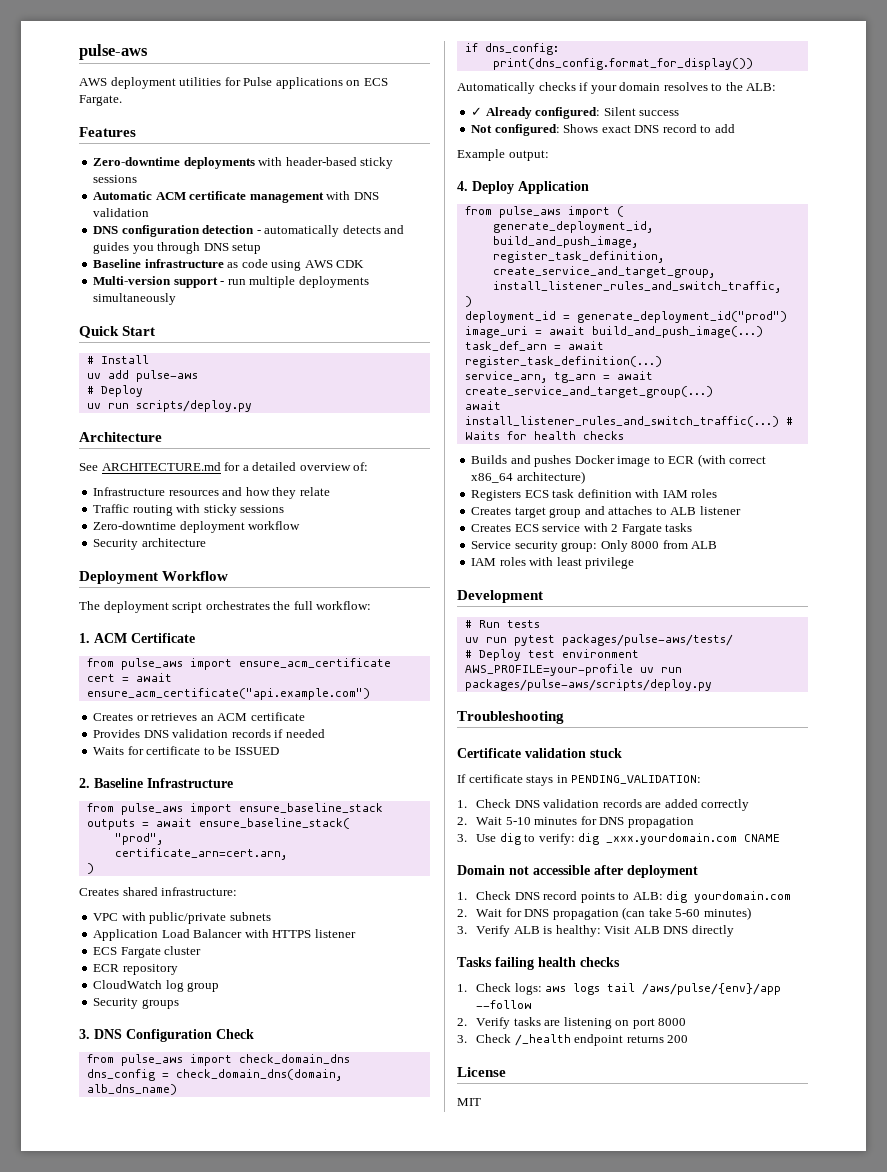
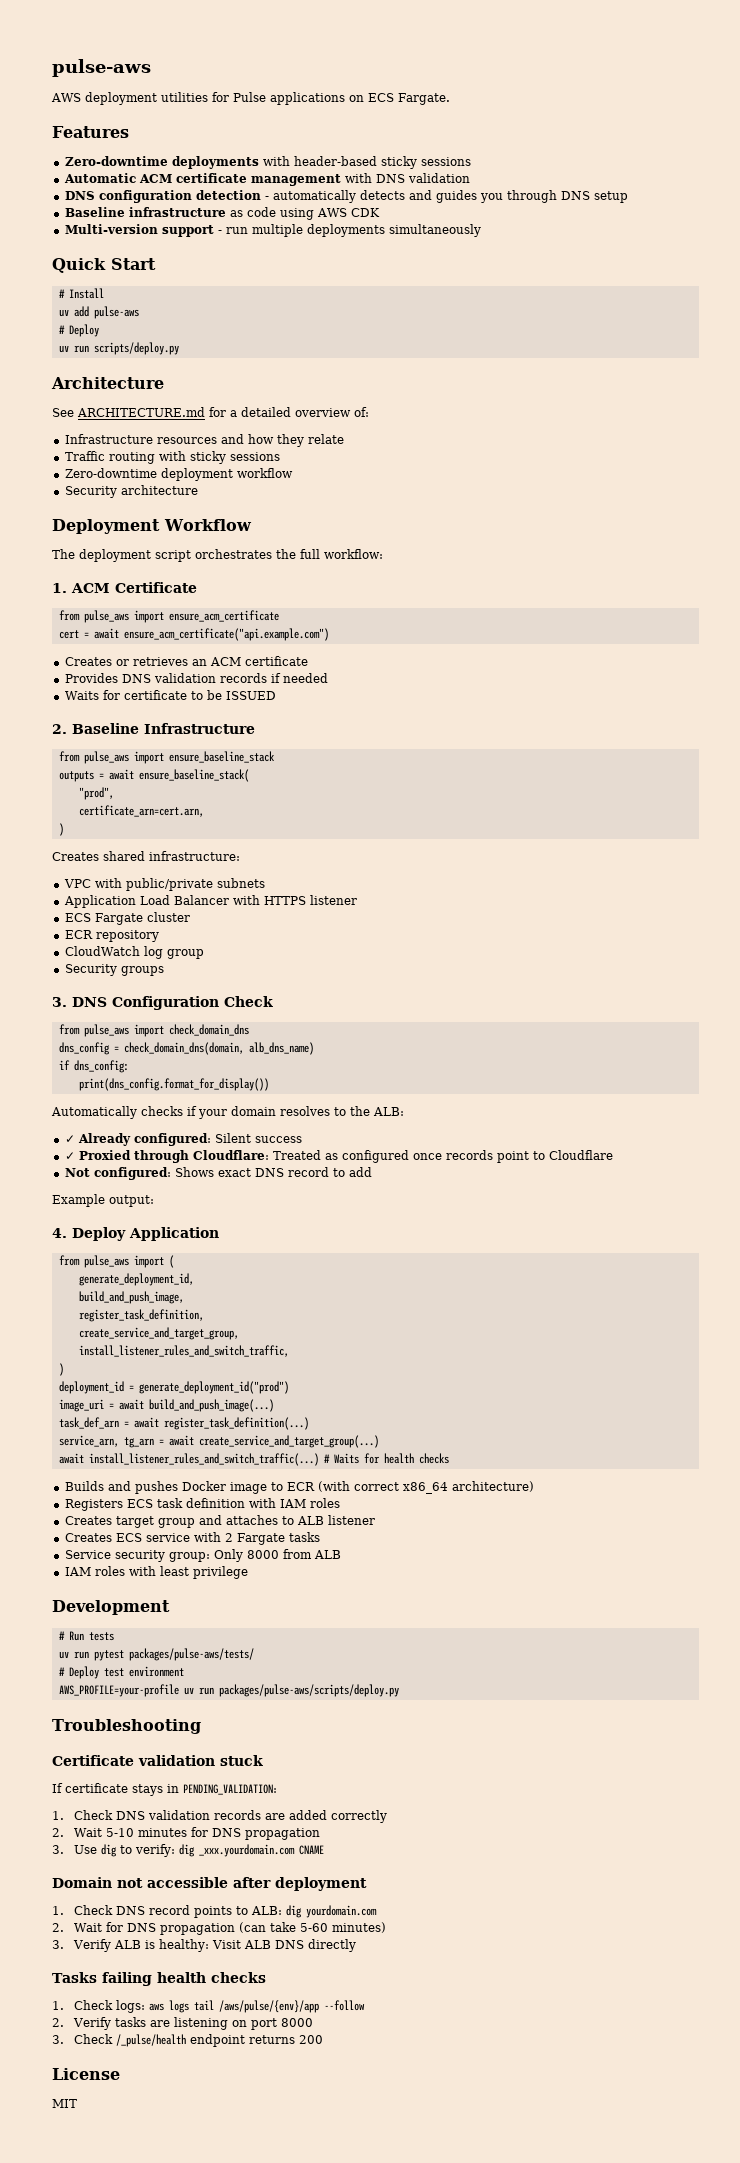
+ ✓ Proxied through Cloudflare: Treated as configured once records point to Cloudflare
- 3. Check /_health endpoint returns 200
+ 3. Check /_pulse/health endpoint returns 200

